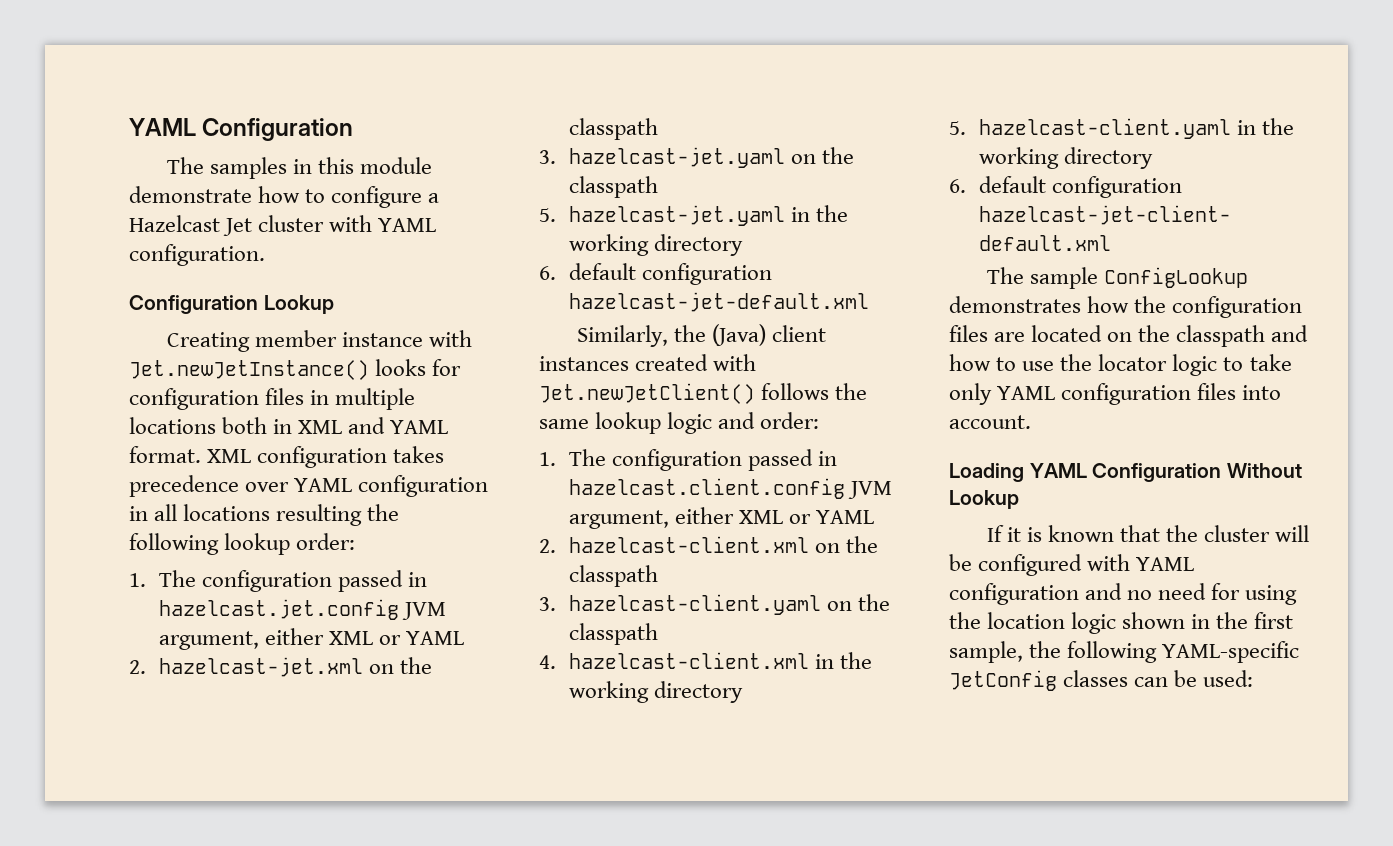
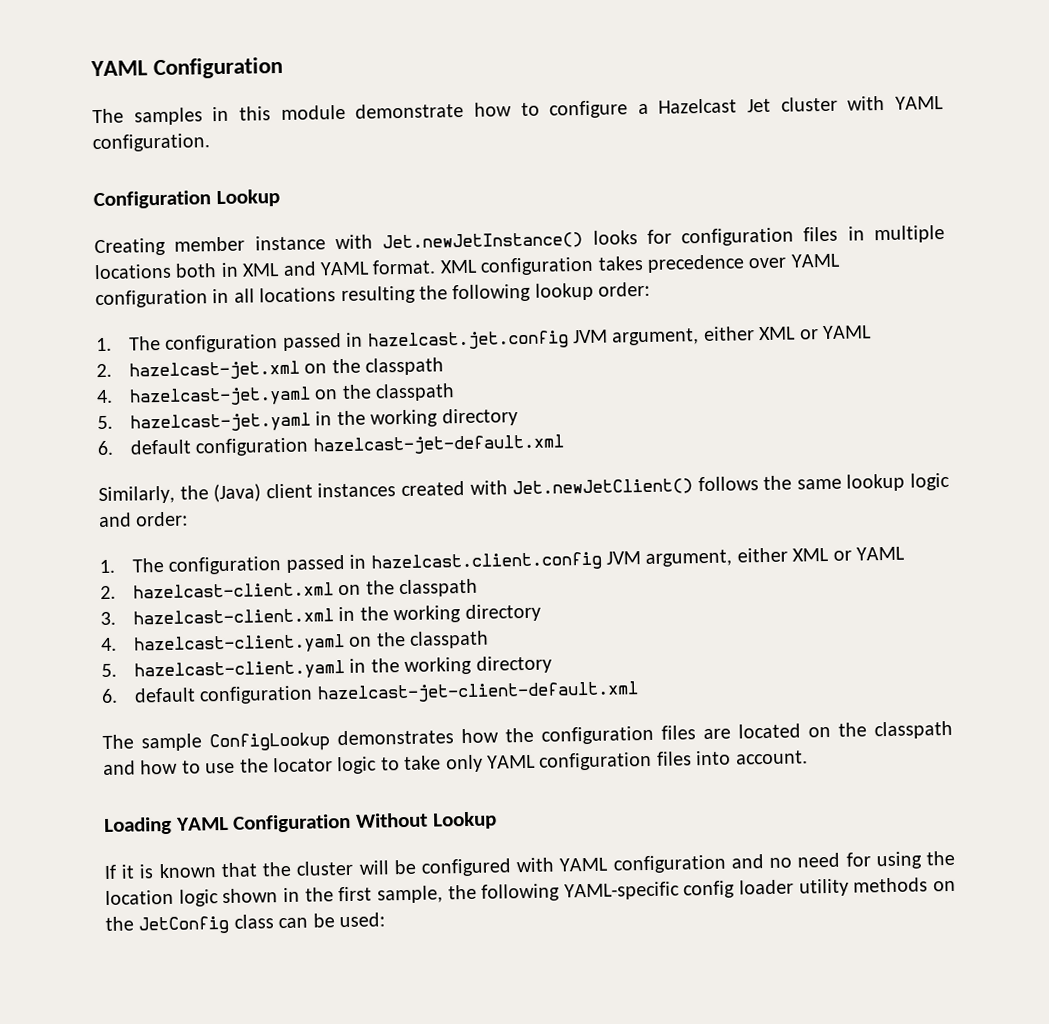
- 3. hazelcast-jet.yaml on the classpath
+ 4. hazelcast-jet.yaml on the classpath
- 3. hazelcast-client.yaml on the classpath
- 4. hazelcast-client.xml in the working directory
+ 3. hazelcast-client.xml in the working directory
+ 4. hazelcast-client.yaml on the classpath
- If it is known that the cluster will be configured with YAML configuration and no need for using the location logic shown in the first sample, the following YAML-specific JetConfig classes can be used:
+ If it is known that the cluster will be configured with YAML configuration and no need for using the location logic shown in the first sample, the following YAML-specific config loader utility methods on the JetConfig class can be used:

